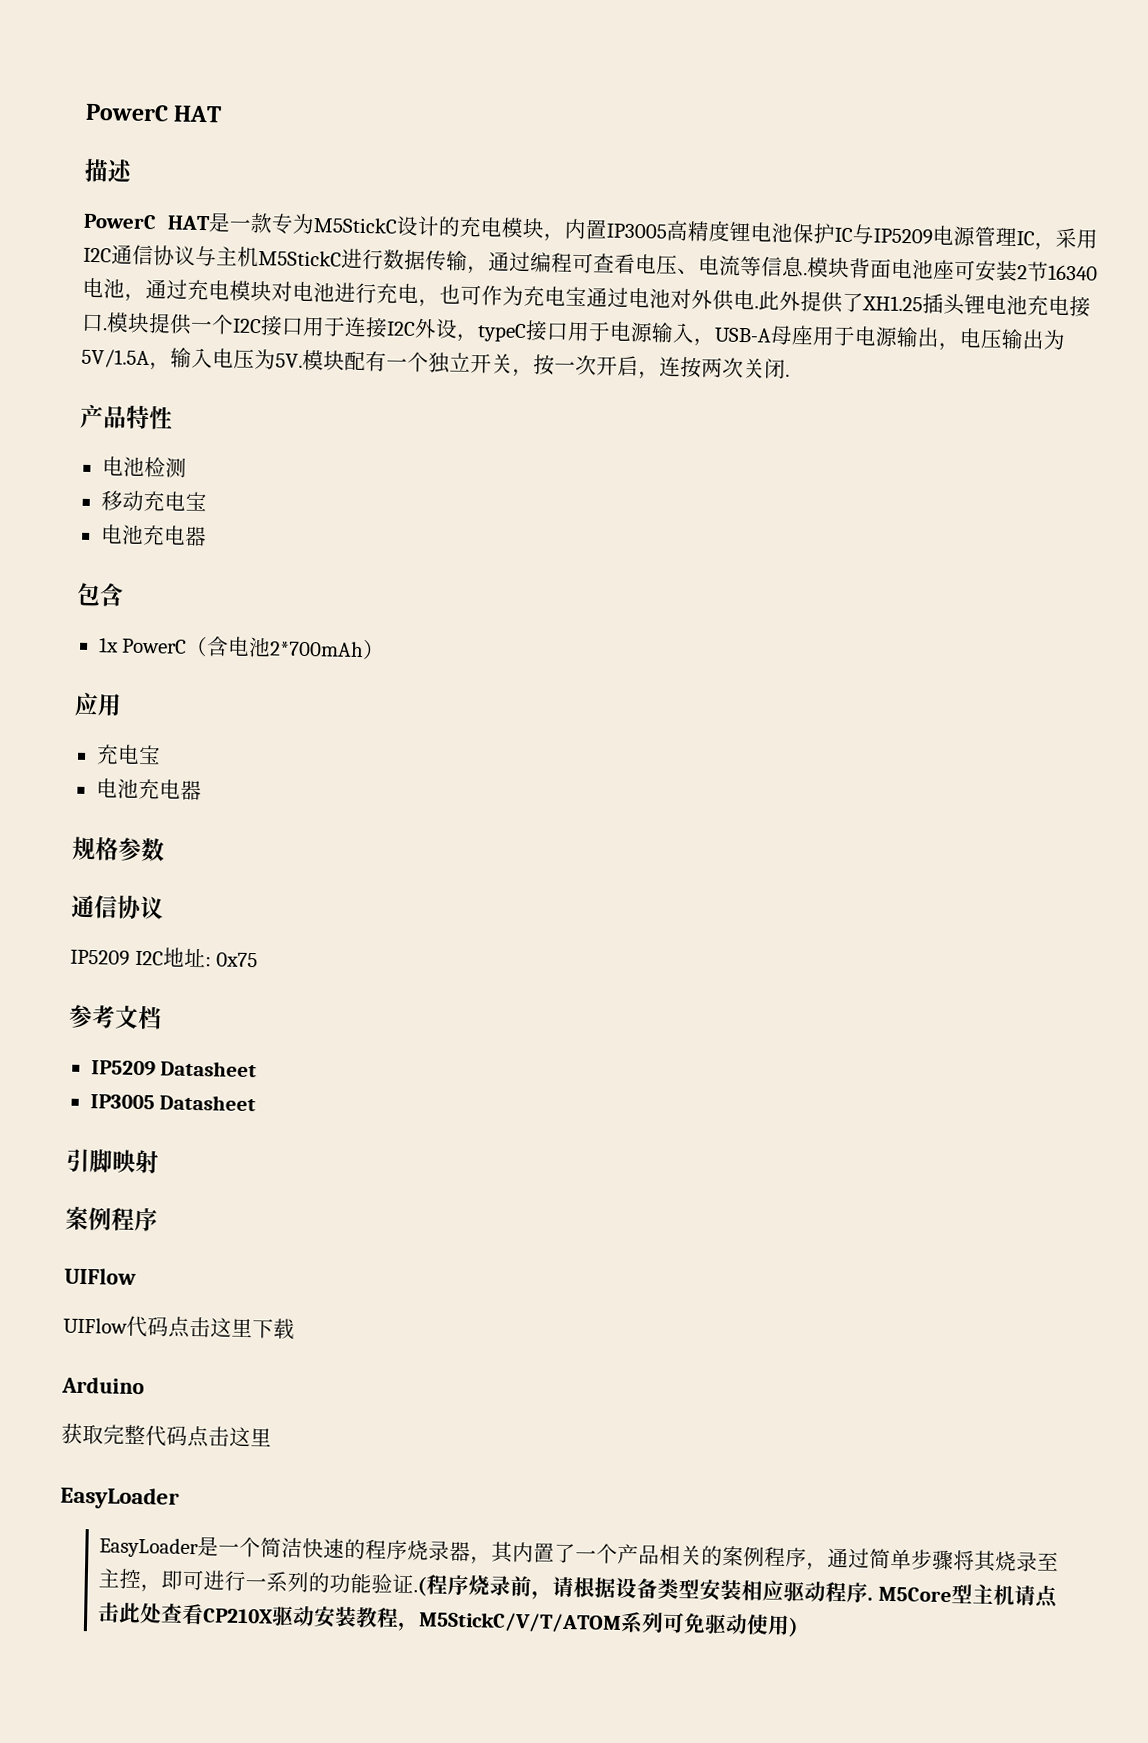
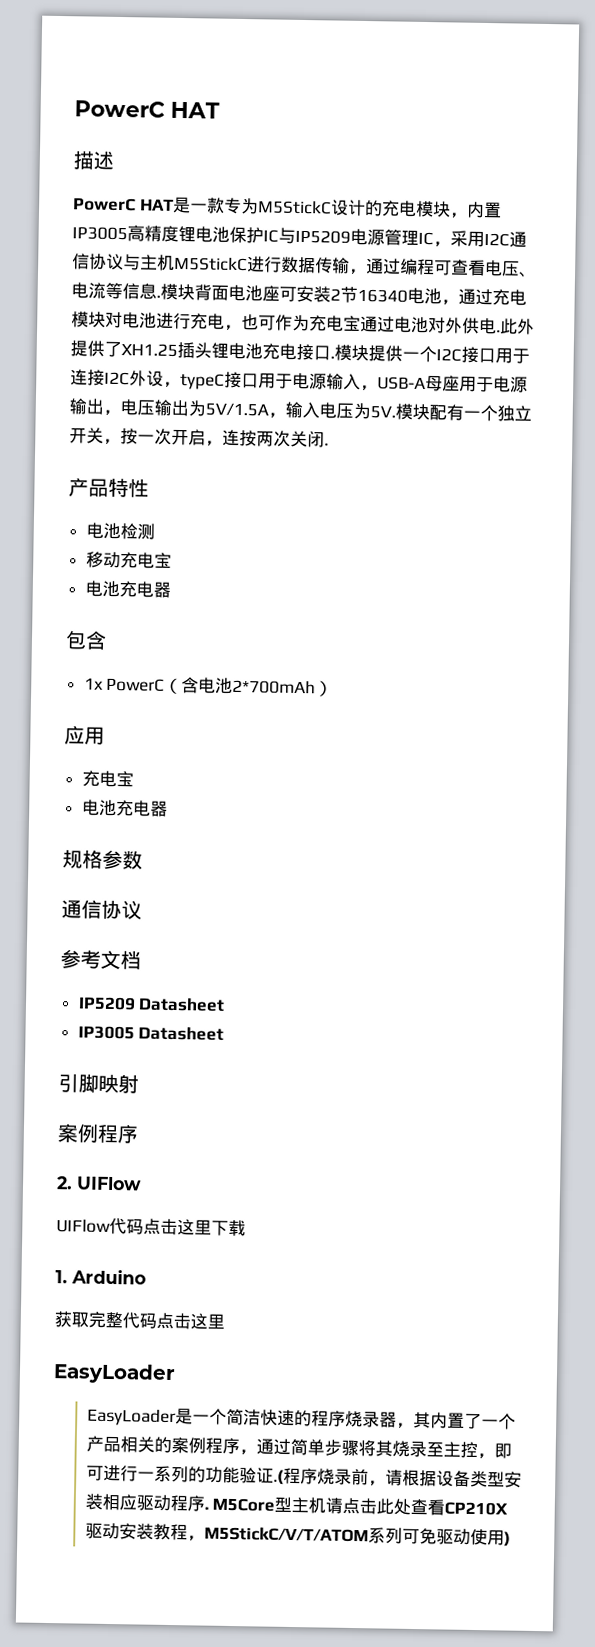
- IP5209 I2C地址: 0x75
  引脚映射
  案例程序
- UIFlow
+ 2. UIFlow
- Arduino
+ 1. Arduino

